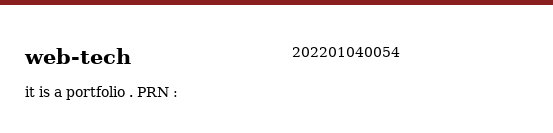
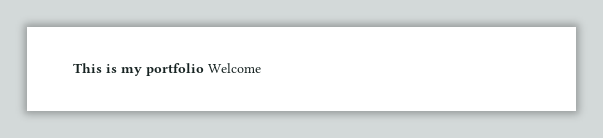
- web-tech
- it is a portfolio . PRN : 202201040054
+ This is my portfolio Welcome

